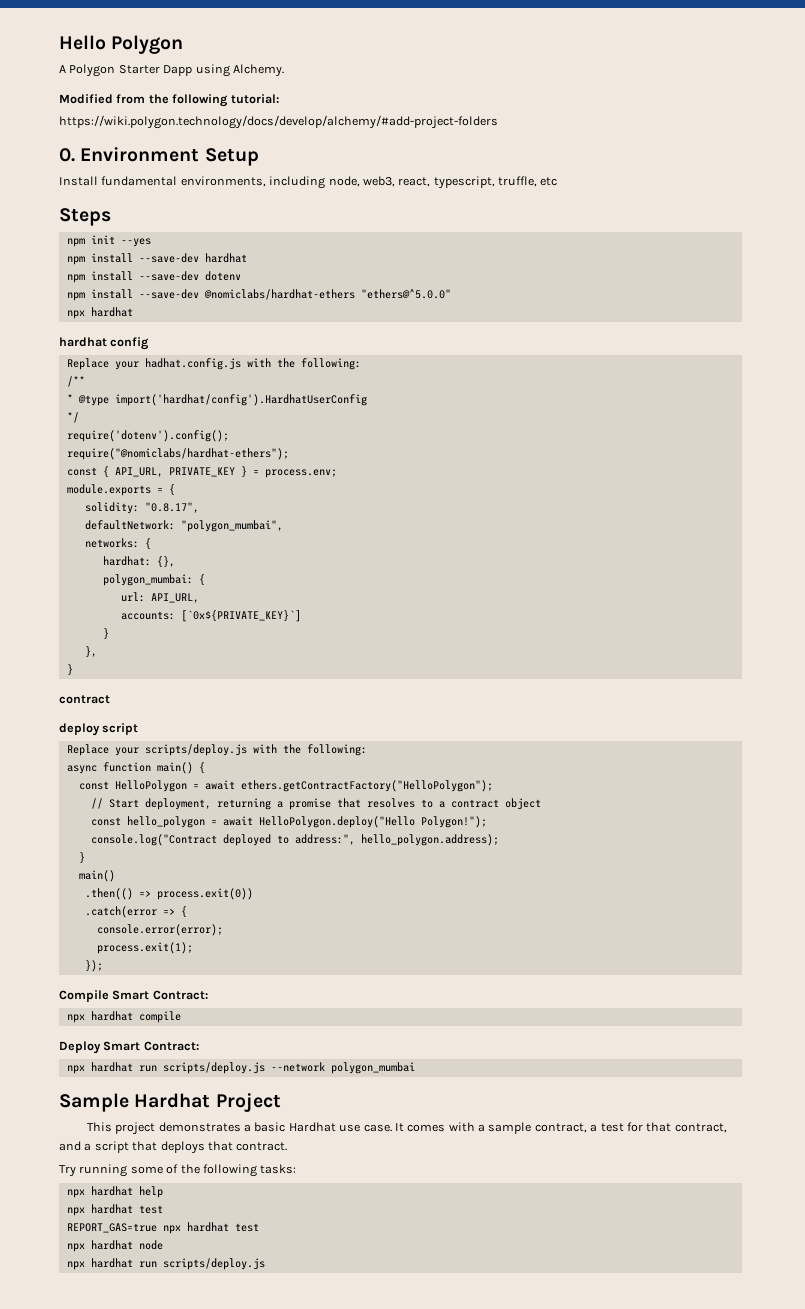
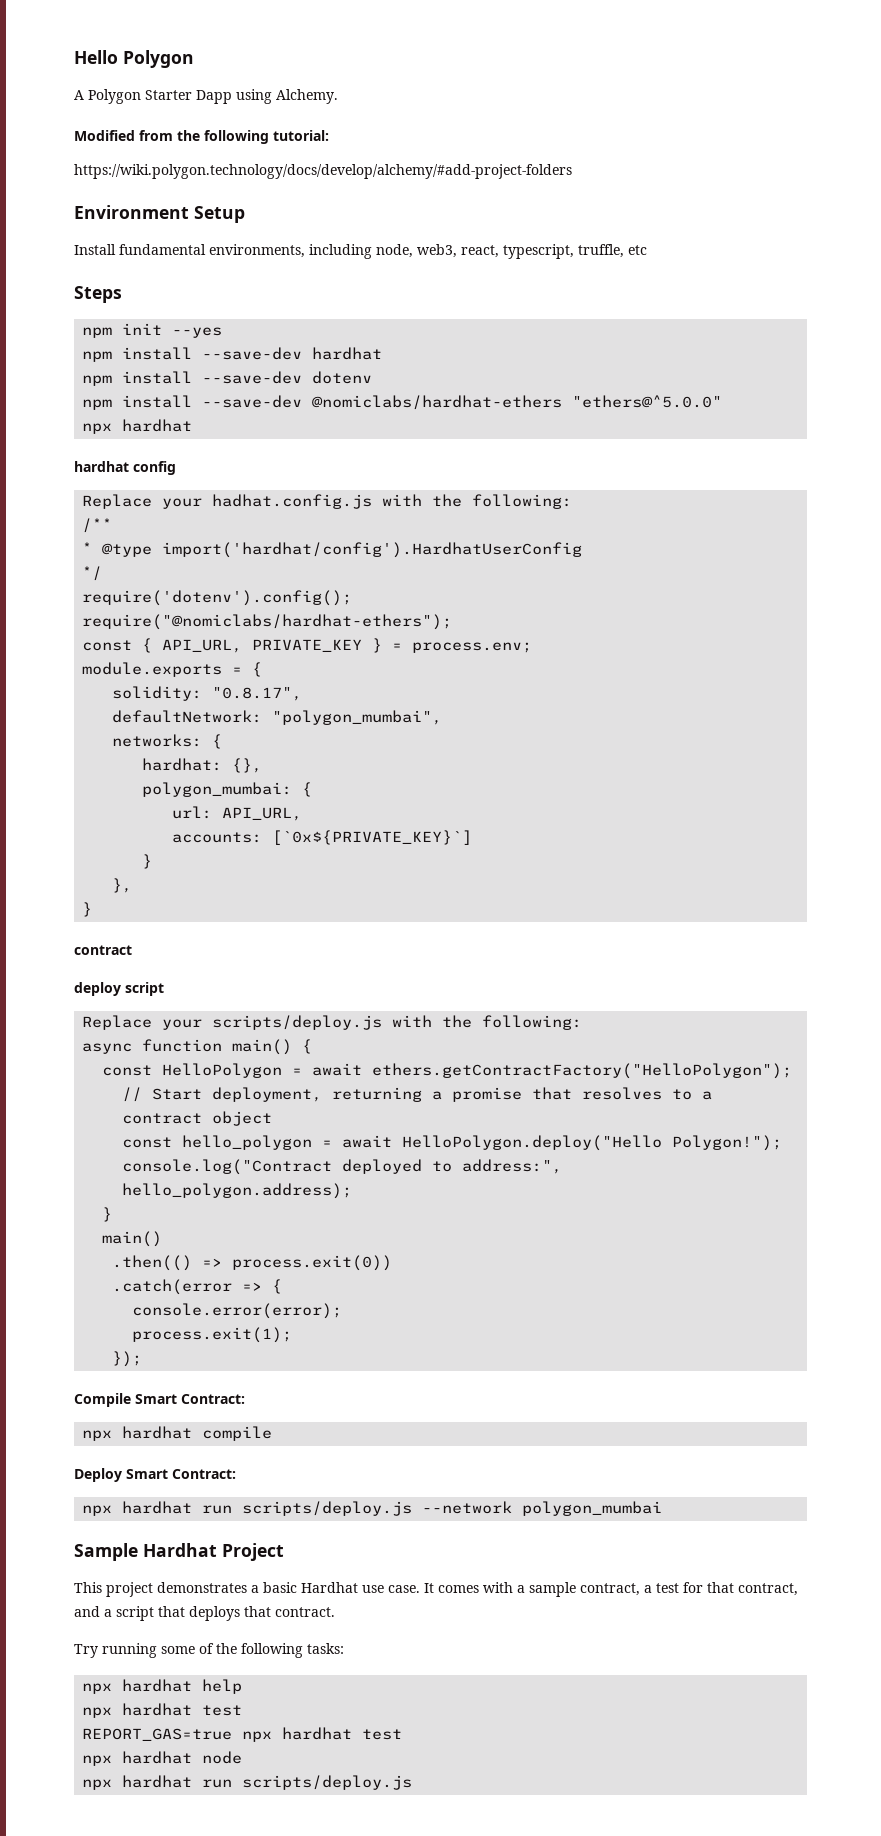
- 0. Environment Setup
+ Environment Setup

